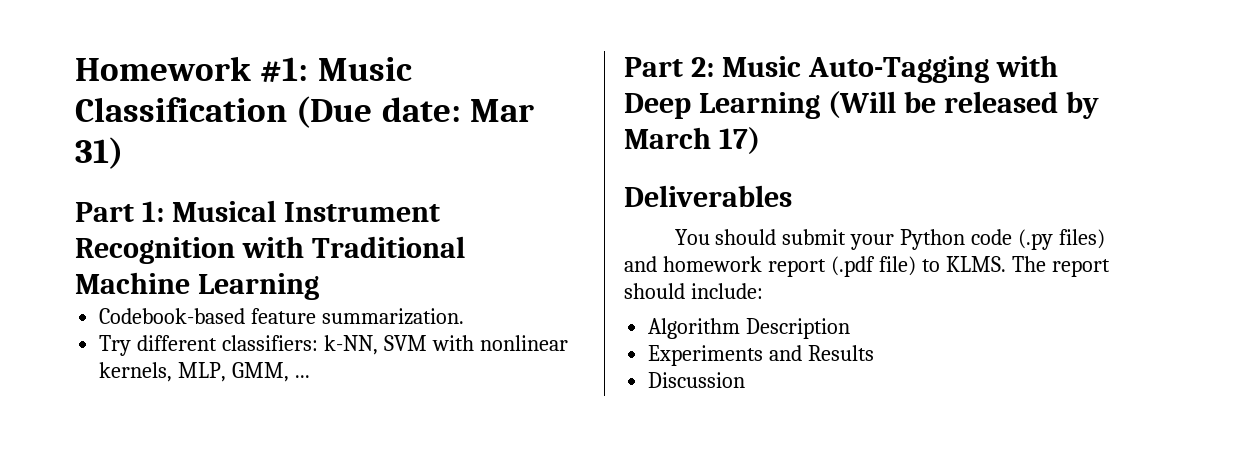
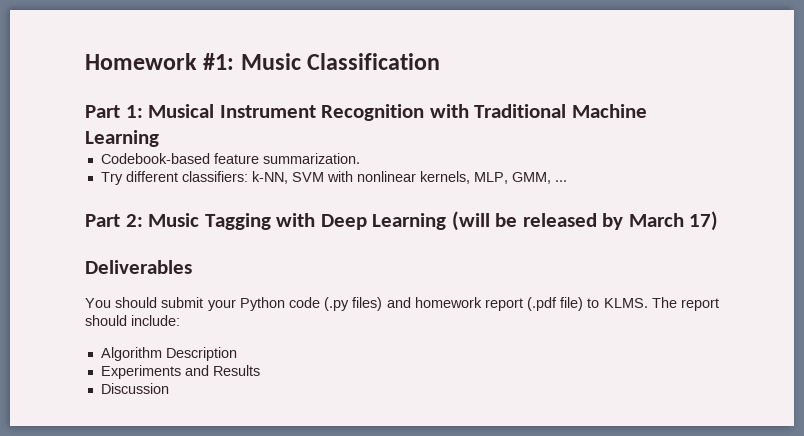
- Homework #1: Music Classification (Due date: Mar 31)
+ Homework #1: Music Classification
- Part 2: Music Auto-Tagging with Deep Learning (Will be released by March 17)
+ Part 2: Music Tagging with Deep Learning (will be released by March 17)

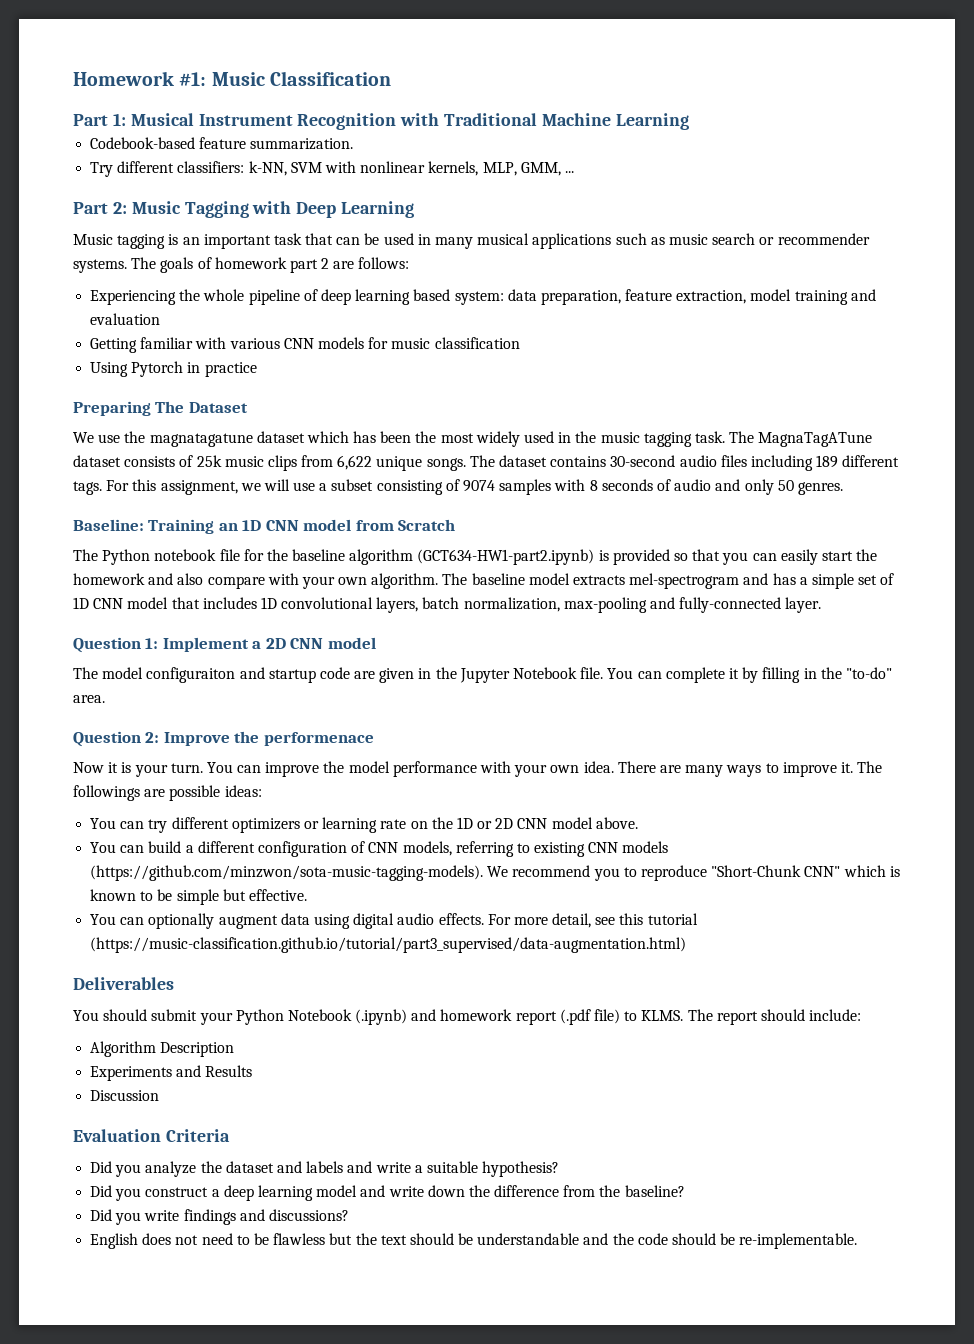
- Part 2: Music Tagging with Deep Learning (will be released by March 17)
+ Part 2: Music Tagging with Deep Learning
+ Music tagging is an important task that can be used in many musical applications such as music search or recommender systems. The goals of homework part 2 are follows:
+ Experiencing the whole pipeline of deep learning based system: data preparation, feature extraction, model training and evaluation
+ Getting familiar with various CNN models for music classification
+ Using Pytorch in practice
+ Preparing The Dataset
+ We use the magnatagatune dataset which has been the most widely used in the music tagging task. The MagnaTagATune dataset consists of 25k music clips from 6,622 unique songs. The dataset contains 30-second audio files including 189 different tags. For this assignment, we will use a subset consisting of 9074 samples with 8 seconds of audio and only 50 genres.
+ Baseline: Training an 1D CNN model from Scratch
+ The Python notebook file for the baseline algorithm (GCT634-HW1-part2.ipynb) is provided so that you can easily start the homework and also compare with your own algorithm. The baseline model extracts mel-spectrogram and has a simple set of 1D CNN model that includes 1D convolutional layers, batch normalization, max-pooling and fully-connected layer.
+ Question 1: Implement a 2D CNN model
+ The model configuraiton and startup code are given in the Jupyter Notebook file. You can complete it by filling in the "to-do" area.
+ Question 2: Improve the performenace
+ Now it is your turn. You can improve the model performance with your own idea. There are many ways to improve it. The followings are possible ideas:
+ You can try different optimizers or learning rate on the 1D or 2D CNN model above.
+ You can build a different configuration of CNN models, referring to existing CNN models (https://github.com/minzwon/sota-music-tagging-models). We recommend you to reproduce "Short-Chunk CNN" which is known to be simple but effective.
+ You can optionally augment data using digital audio effects. For more detail, see this tutorial (https://music-classification.github.io/tutorial/part3_supervised/data-augmentation.html)
- You should submit your Python code (.py files) and homework report (.pdf file) to KLMS.
+ You should submit your Python Notebook (.ipynb) and homework report (.pdf file) to KLMS.
+ Evaluation Criteria
+ Did you analyze the dataset and labels and write a suitable hypothesis?
+ Did you construct a deep learning model and write down the difference from the baseline?
+ Did you write findings and discussions?
+ English does not need to be flawless but the text should be understandable and the code should be re-implementable.

